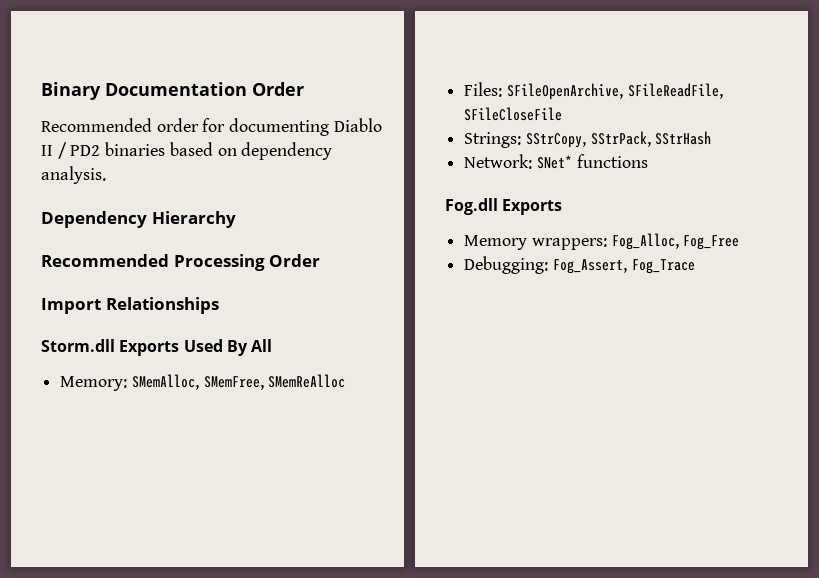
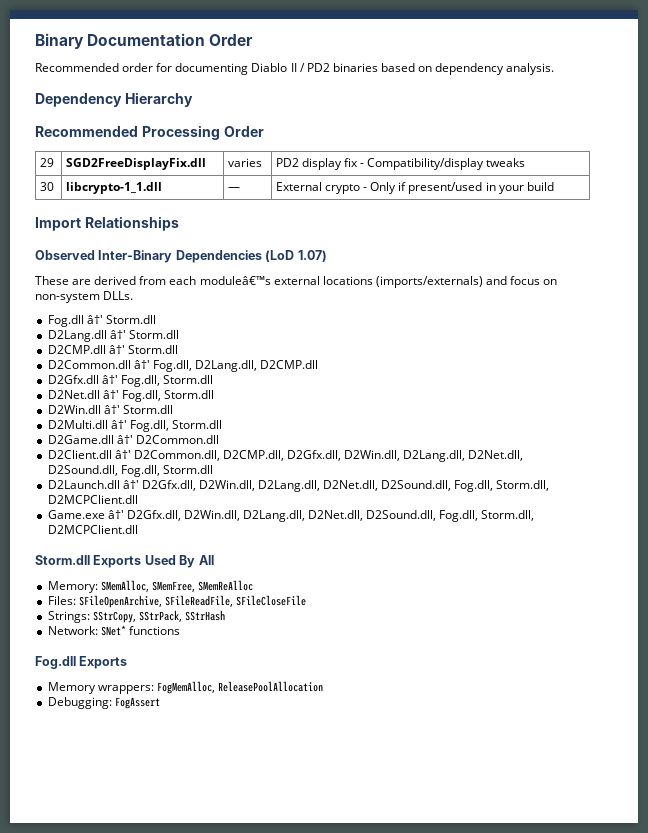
+ 29 | SGD2FreeDisplayFix.dll | varies | PD2 display fix - Compatibility/display tweaks
+ 30 | libcrypto-1_1.dll | — | External crypto - Only if present/used in your build
  Import Relationships
+ Observed Inter-Binary Dependencies (LoD 1.07)
+ These are derived from each moduleâ€™s external locations (imports/externals) and focus on non-system DLLs.
+ Fog.dll â†' Storm.dll
+ D2Lang.dll â†' Storm.dll
+ D2CMP.dll â†' Storm.dll
+ D2Common.dll â†' Fog.dll, D2Lang.dll, D2CMP.dll
+ D2Gfx.dll â†' Fog.dll, Storm.dll
+ D2Net.dll â†' Fog.dll, Storm.dll
+ D2Win.dll â†' Storm.dll
+ D2Multi.dll â†' Fog.dll, Storm.dll
+ D2Game.dll â†' D2Common.dll
+ D2Client.dll â†' D2Common.dll, D2CMP.dll, D2Gfx.dll, D2Win.dll, D2Lang.dll, D2Net.dll, D2Sound.dll, Fog.dll, Storm.dll
+ D2Launch.dll â†' D2Gfx.dll, D2Win.dll, D2Lang.dll, D2Net.dll, D2Sound.dll, Fog.dll, Storm.dll, D2MCPClient.dll
+ Game.exe â†' D2Gfx.dll, D2Win.dll, D2Lang.dll, D2Net.dll, D2Sound.dll, Fog.dll, Storm.dll, D2MCPClient.dll
- Memory wrappers: Fog_Alloc, Fog_Free
+ Memory wrappers: FogMemAlloc, ReleasePoolAllocation
- Debugging: Fog_Assert, Fog_Trace
+ Debugging: FogAssert

